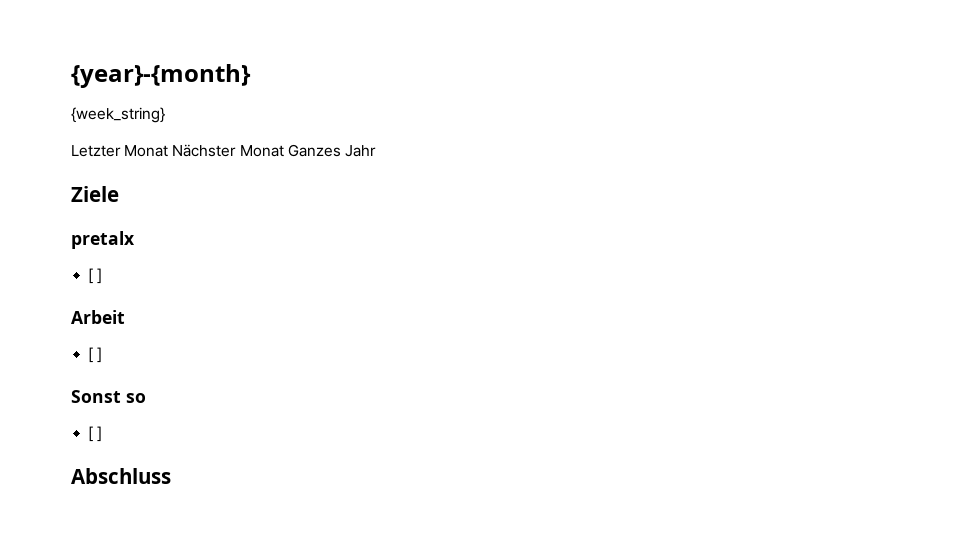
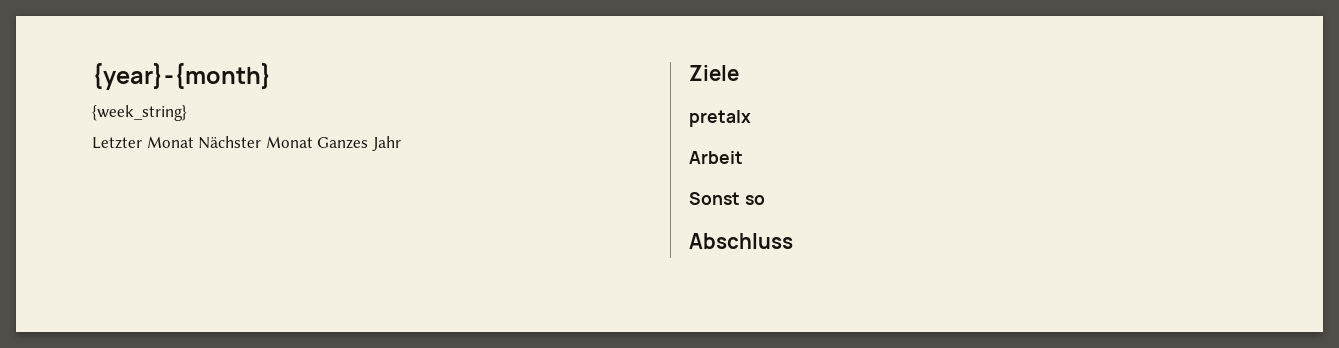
  pretalx
- [ ]
  Arbeit
- [ ]
  Sonst so
- [ ]

